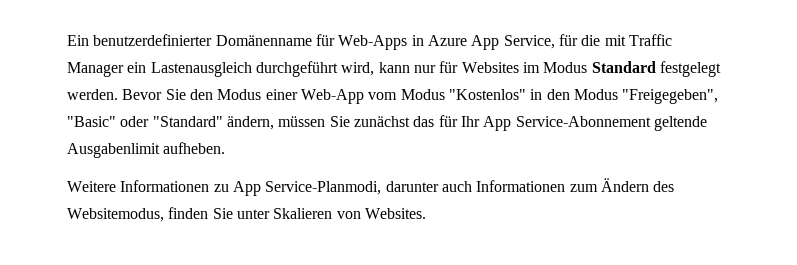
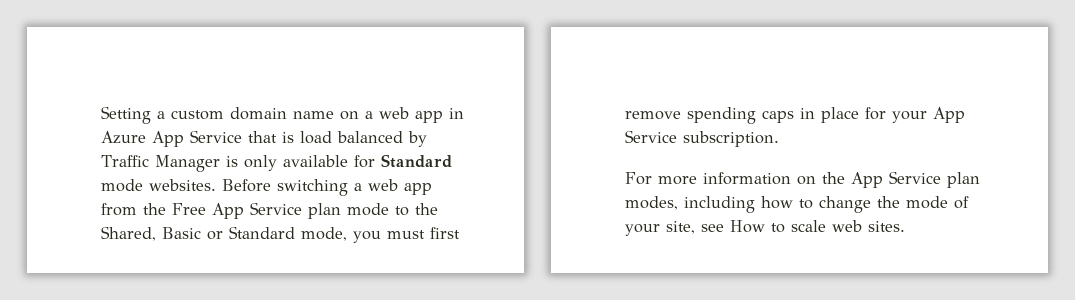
- Ein benutzerdefinierter Domänenname für Web-Apps in Azure App Service, für die mit Traffic Manager ein Lastenausgleich durchgeführt wird, kann nur für Websites im Modus Standard festgelegt werden. Bevor Sie den Modus einer Web-App vom Modus "Kostenlos" in den Modus "Freigegeben", "Basic" oder "Standard" ändern, müssen Sie zunächst das für Ihr App Service-Abonnement geltende Ausgabenlimit aufheben.
- Weitere Informationen zu App Service-Planmodi, darunter auch Informationen zum Ändern des Websitemodus, finden Sie unter Skalieren von Websites.
+ Setting a custom domain name on a web app in Azure App Service that is load balanced by Traffic Manager is only available for Standard mode websites. Before switching a web app from the Free App Service plan mode to the Shared, Basic or Standard mode, you must first remove spending caps in place for your App Service subscription.
+ For more information on the App Service plan modes, including how to change the mode of your site, see How to scale web sites.

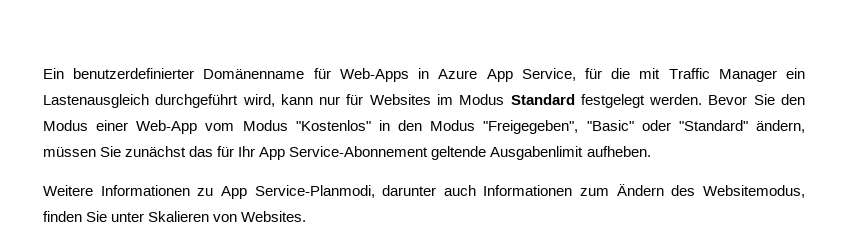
- Setting a custom domain name on a web app in Azure App Service that is load balanced by Traffic Manager is only available for Standard mode websites. Before switching a web app from the Free App Service plan mode to the Shared, Basic or Standard mode, you must first remove spending caps in place for your App Service subscription.
- For more information on the App Service plan modes, including how to change the mode of your site, see How to scale web sites.
+ Ein benutzerdefinierter Domänenname für Web-Apps in Azure App Service, für die mit Traffic Manager ein Lastenausgleich durchgeführt wird, kann nur für Websites im Modus Standard festgelegt werden. Bevor Sie den Modus einer Web-App vom Modus "Kostenlos" in den Modus "Freigegeben", "Basic" oder "Standard" ändern, müssen Sie zunächst das für Ihr App Service-Abonnement geltende Ausgabenlimit aufheben.
+ Weitere Informationen zu App Service-Planmodi, darunter auch Informationen zum Ändern des Websitemodus, finden Sie unter Skalieren von Websites.

